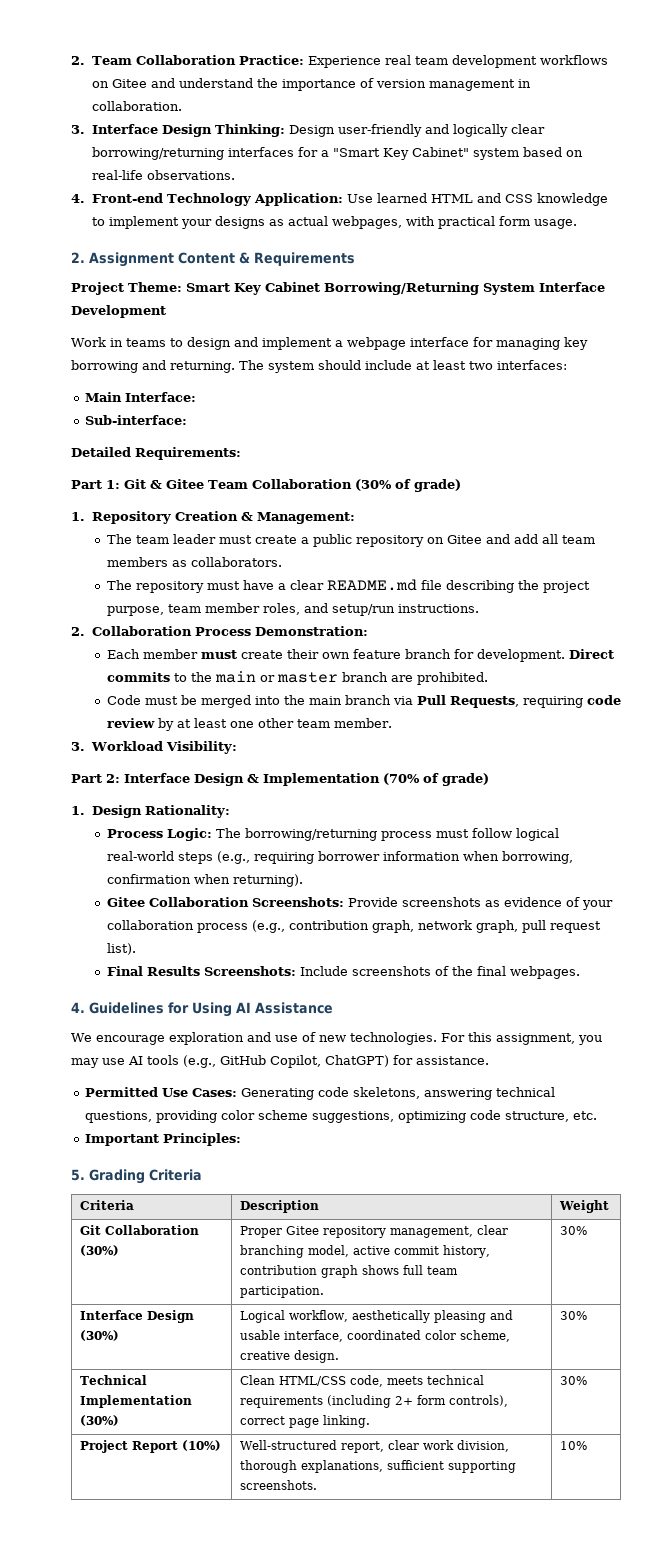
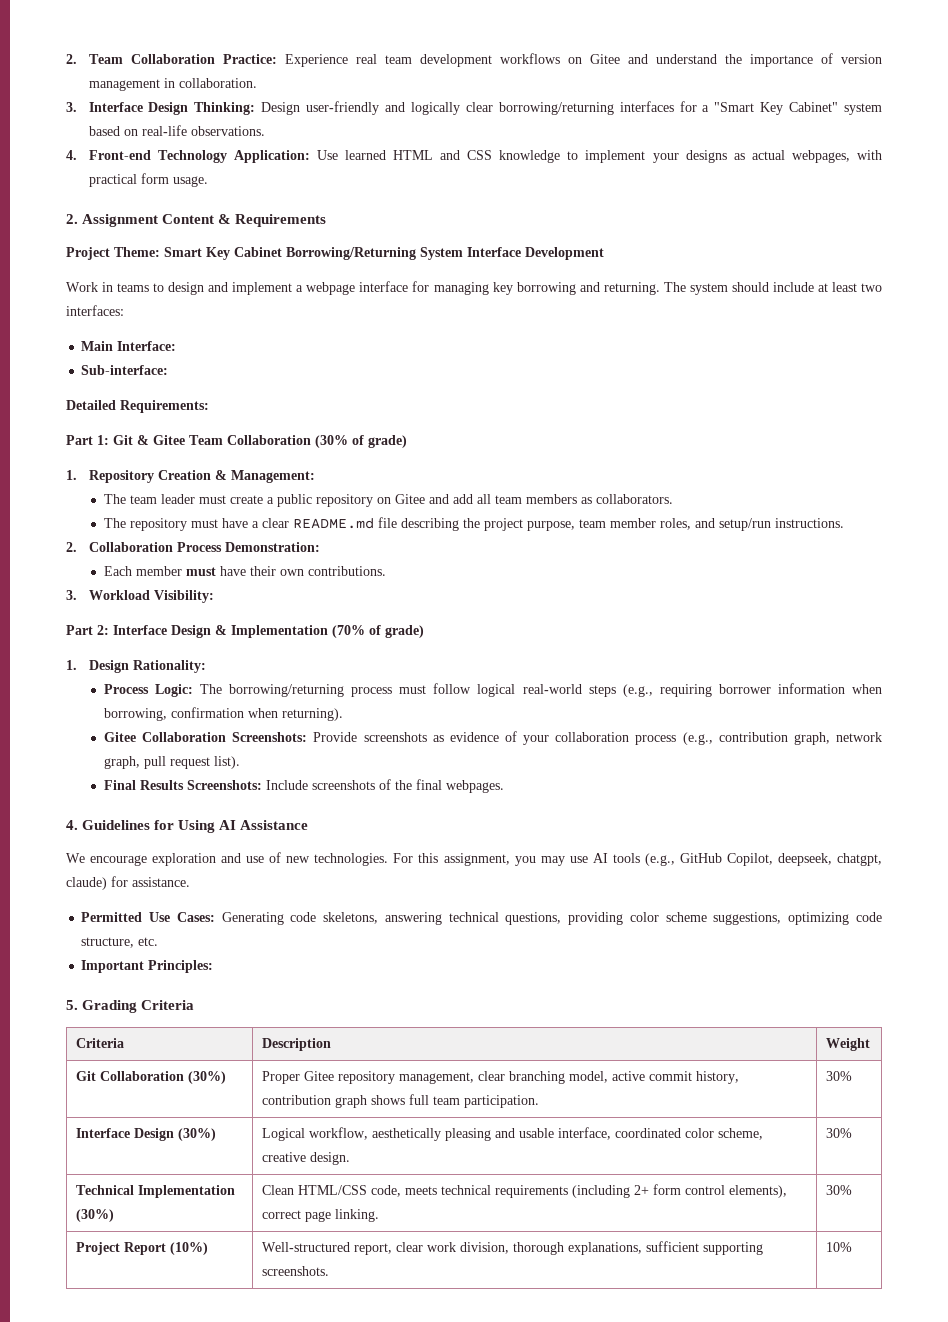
- Each member must create their own feature branch for development. Direct commits to the main or master branch are prohibited.
- Code must be merged into the main branch via Pull Requests, requiring code review by at least one other team member.
+ Each member must have their own contributions.
- For this assignment, you may use AI tools (e.g., GitHub Copilot, ChatGPT) for assistance.
+ For this assignment, you may use AI tools (e.g., GitHub Copilot, deepseek, chatgpt, claude) for assistance.
- Technical Implementation (30%) | Clean HTML/CSS code, meets technical requirements (including 2+ form controls), correct page linking. | 30%
+ Technical Implementation (30%) | Clean HTML/CSS code, meets technical requirements (including 2+ form control elements), correct page linking. | 30%

